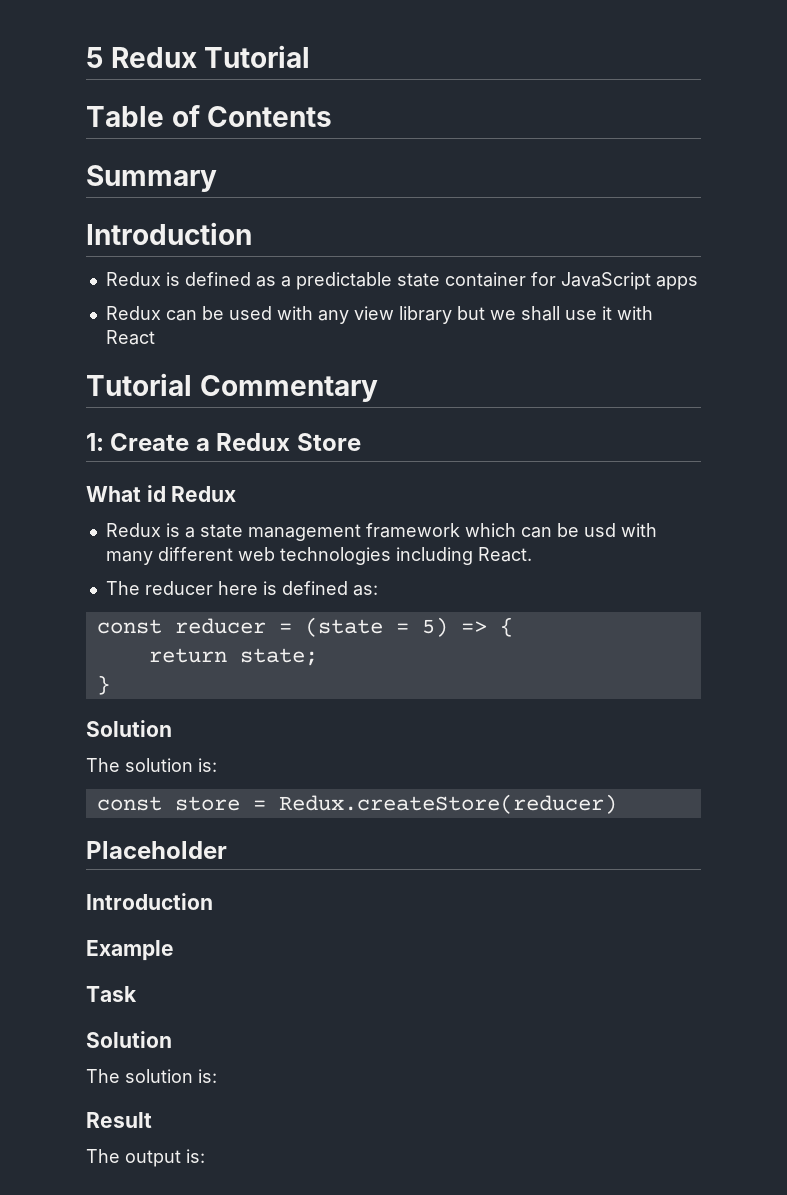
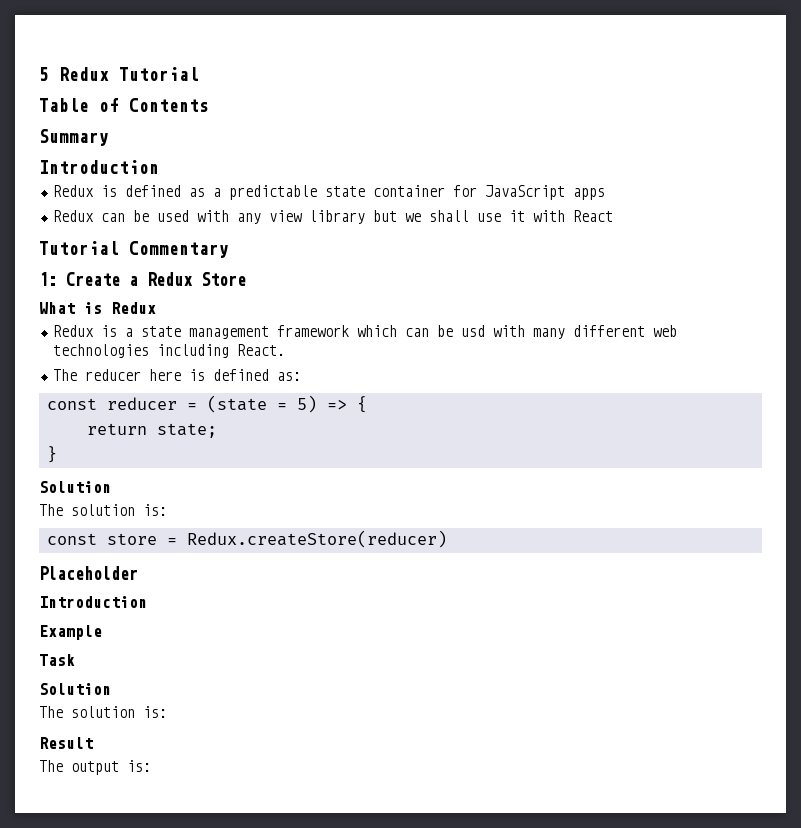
- What id Redux
+ What is Redux

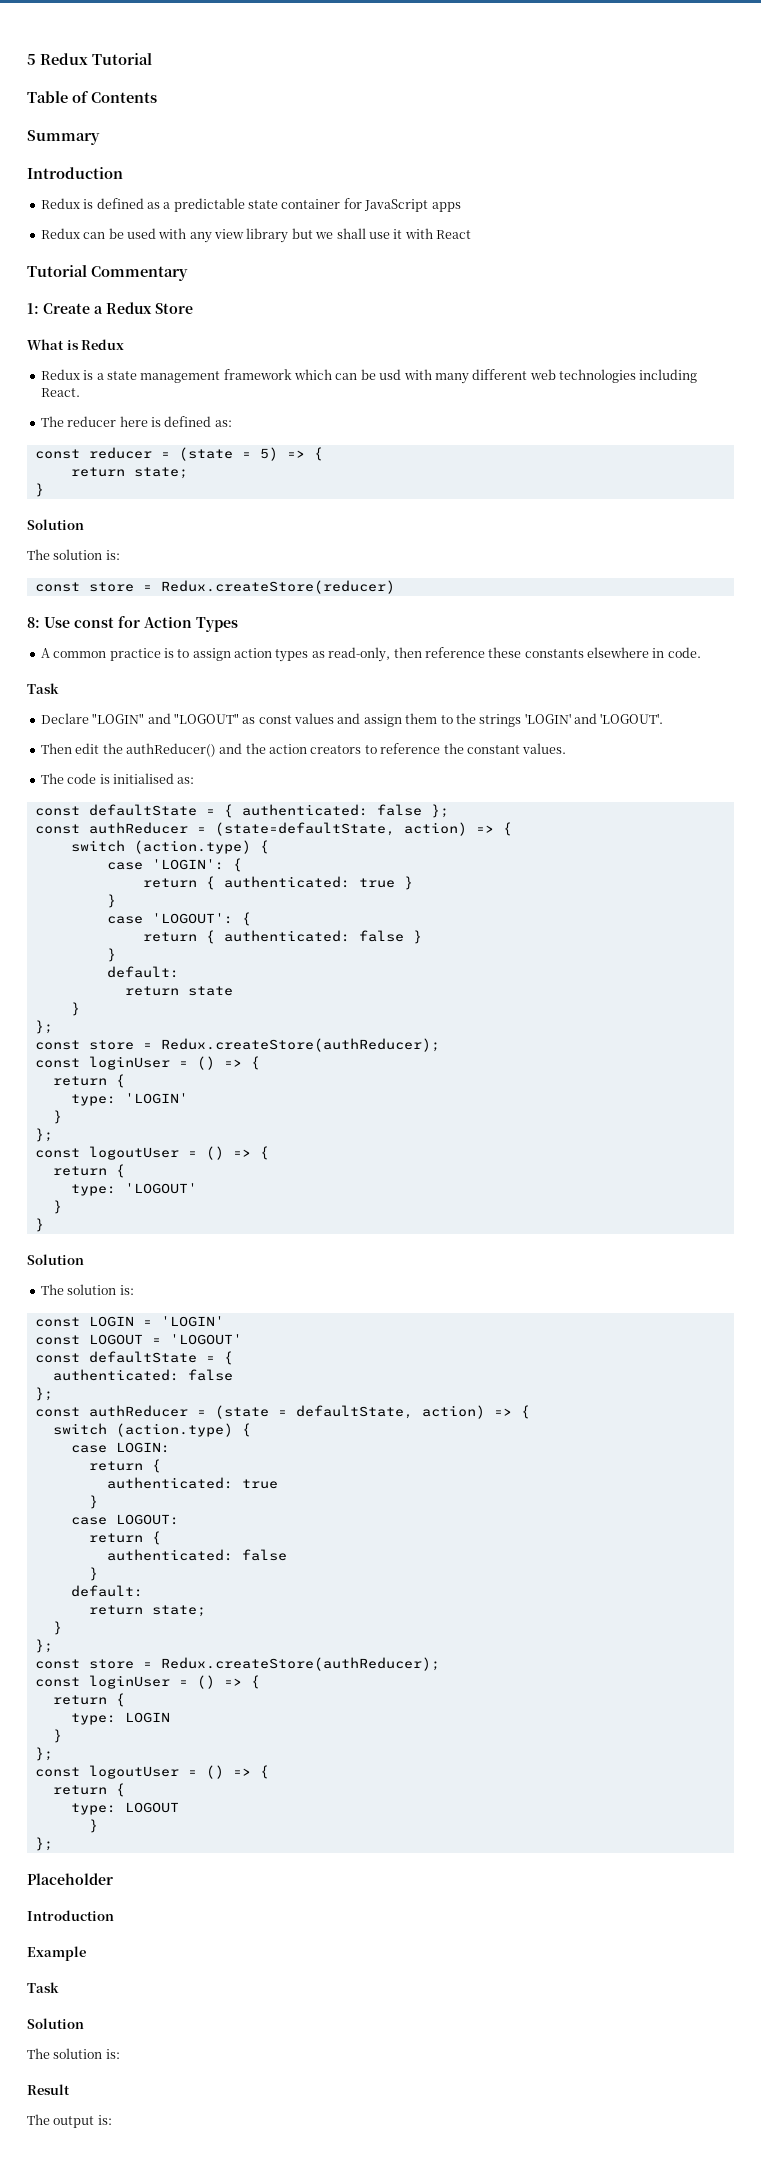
+ 8: Use const for Action Types
+ A common practice is to assign action types as read-only, then reference these constants elsewhere in code.
+ Task
+ Declare "LOGIN" and "LOGOUT" as const values and assign them to the strings 'LOGIN' and 'LOGOUT'.
+ Then edit the authReducer() and the action creators to reference the constant values.
+ The code is initialised as:
+ const defaultState = { authenticated: false };
+ const authReducer = (state=defaultState, action) => {
+ switch (action.type) {
+ case 'LOGIN': {
+ return { authenticated: true }
+ }
+ case 'LOGOUT': {
+ return { authenticated: false }
+ }
+ default:
+ return state
+ }
+ };
+ const store = Redux.createStore(authReducer);
+ const loginUser = () => {
+ return {
+ type: 'LOGIN'
+ }
+ };
+ const logoutUser = () => {
+ return {
+ type: 'LOGOUT'
+ }
+ }
+ Solution
+ The solution is:
+ const LOGIN = 'LOGIN'
+ const LOGOUT = 'LOGOUT'
+ const defaultState = {
+ authenticated: false
+ };
+ const authReducer = (state = defaultState, action) => {
+ switch (action.type) {
+ case LOGIN:
+ return {
+ authenticated: true
+ }
+ case LOGOUT:
+ return {
+ authenticated: false
+ }
+ default:
+ return state;
+ }
+ };
+ const store = Redux.createStore(authReducer);
+ const loginUser = () => {
+ return {
+ type: LOGIN
+ }
+ };
+ const logoutUser = () => {
+ return {
+ type: LOGOUT
+ }
+ };

